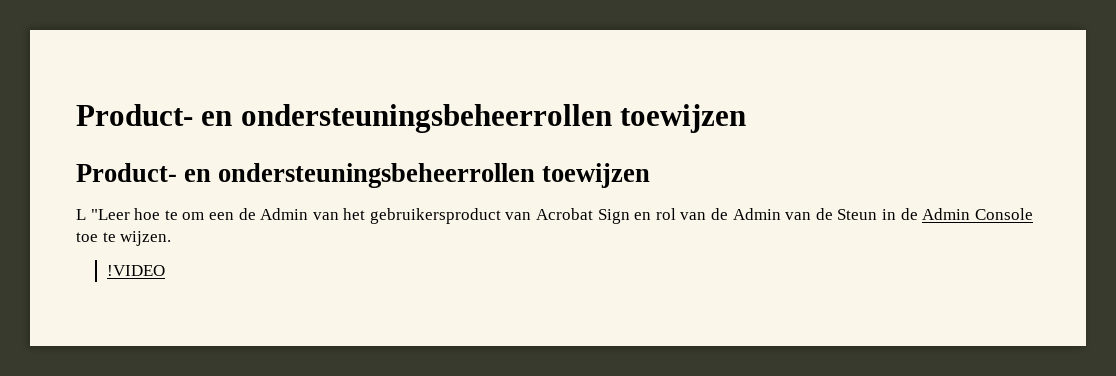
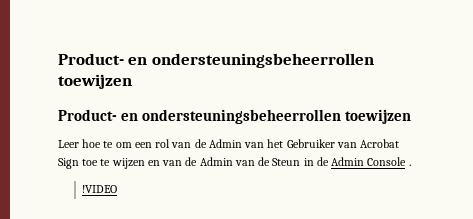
- L "Leer hoe te om een de Admin van het gebruikersproduct van Acrobat Sign en rol van de Admin van de Steun in de Admin Console toe te wijzen.
+ Leer hoe te om een rol van de Admin van het Gebruiker van Acrobat Sign toe te wijzen en van de Admin van de Steun in de Admin Console .

